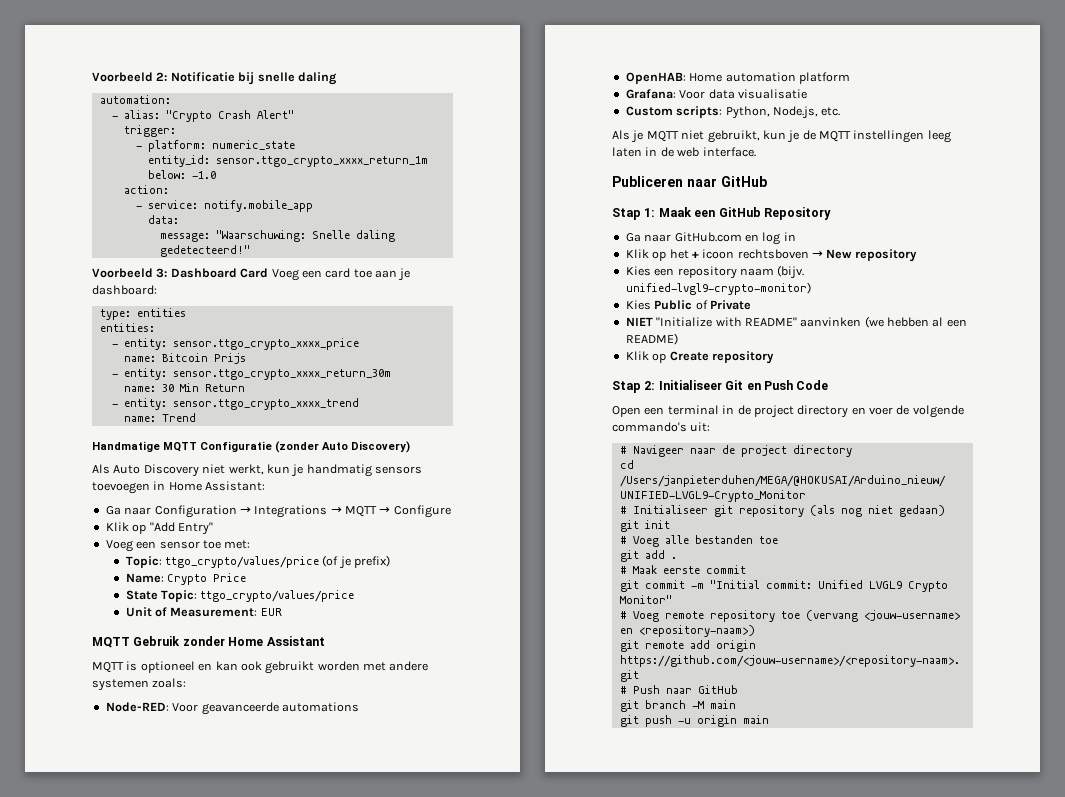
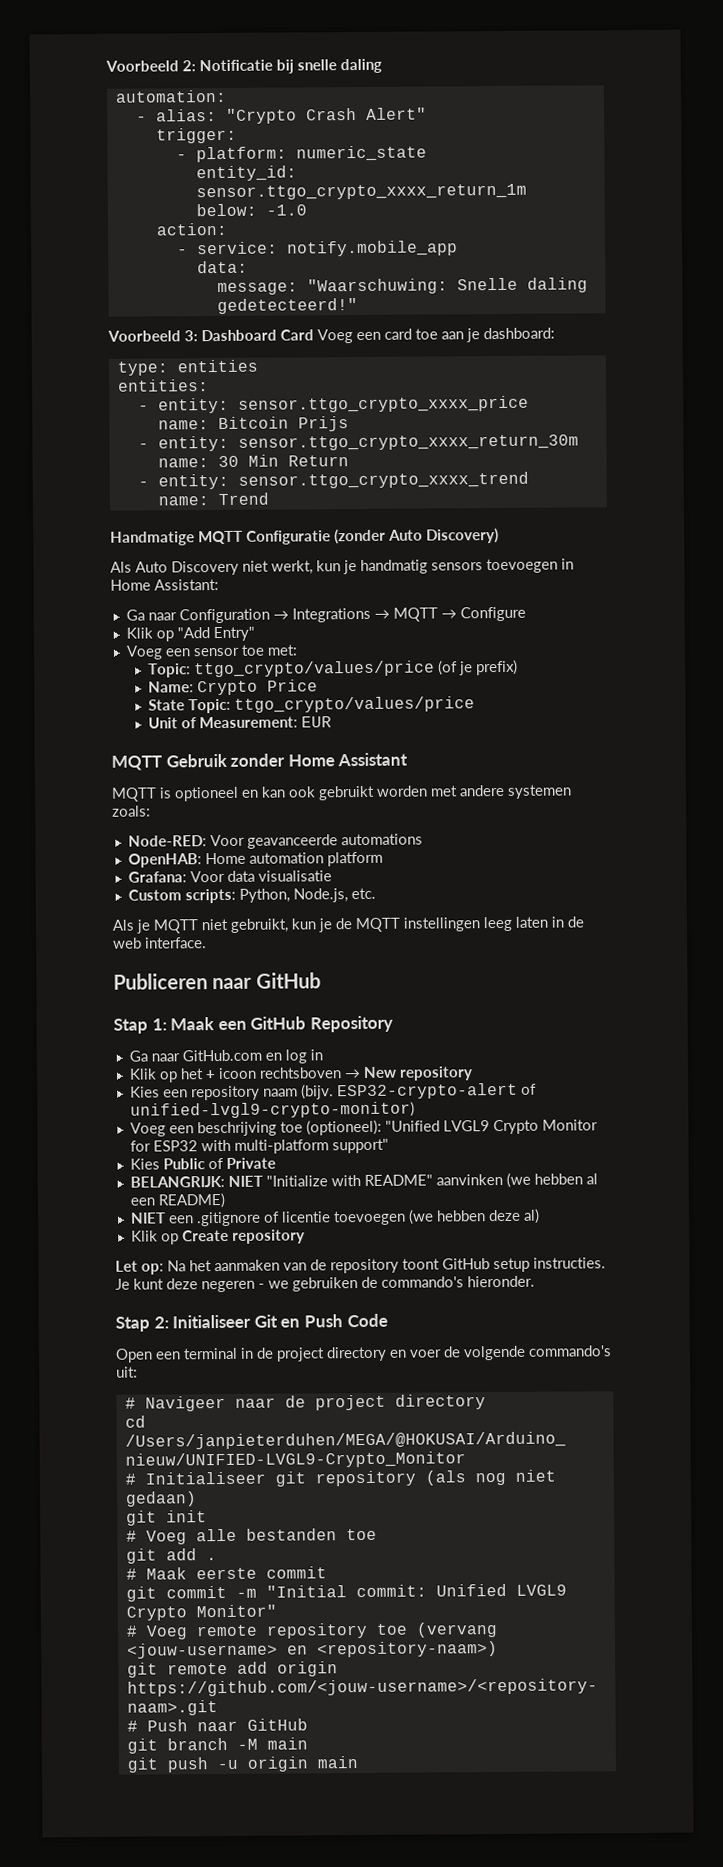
- Kies een repository naam (bijv. unified-lvgl9-crypto-monitor)
+ Kies een repository naam (bijv. ESP32-crypto-alert of unified-lvgl9-crypto-monitor)
+ Voeg een beschrijving toe (optioneel): "Unified LVGL9 Crypto Monitor for ESP32 with multi-platform support"
- NIET "Initialize with README" aanvinken (we hebben al een README)
+ BELANGRIJK: NIET "Initialize with README" aanvinken (we hebben al een README)
+ NIET een .gitignore of licentie toevoegen (we hebben deze al)
  Klik op Create repository
+ Let op: Na het aanmaken van de repository toont GitHub setup instructies. Je kunt deze negeren - we gebruiken de commando's hieronder.

